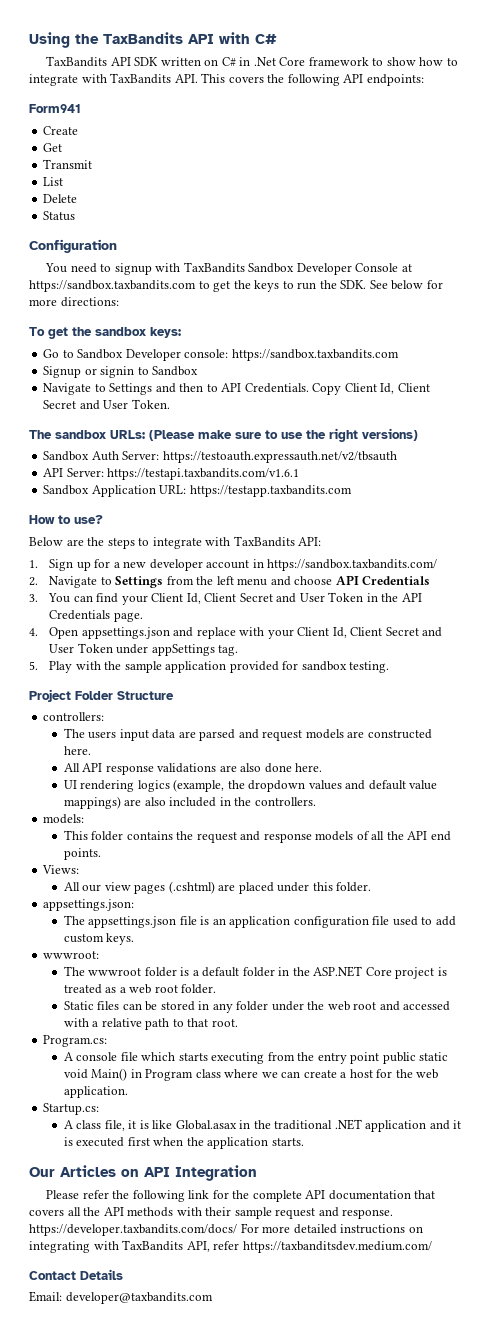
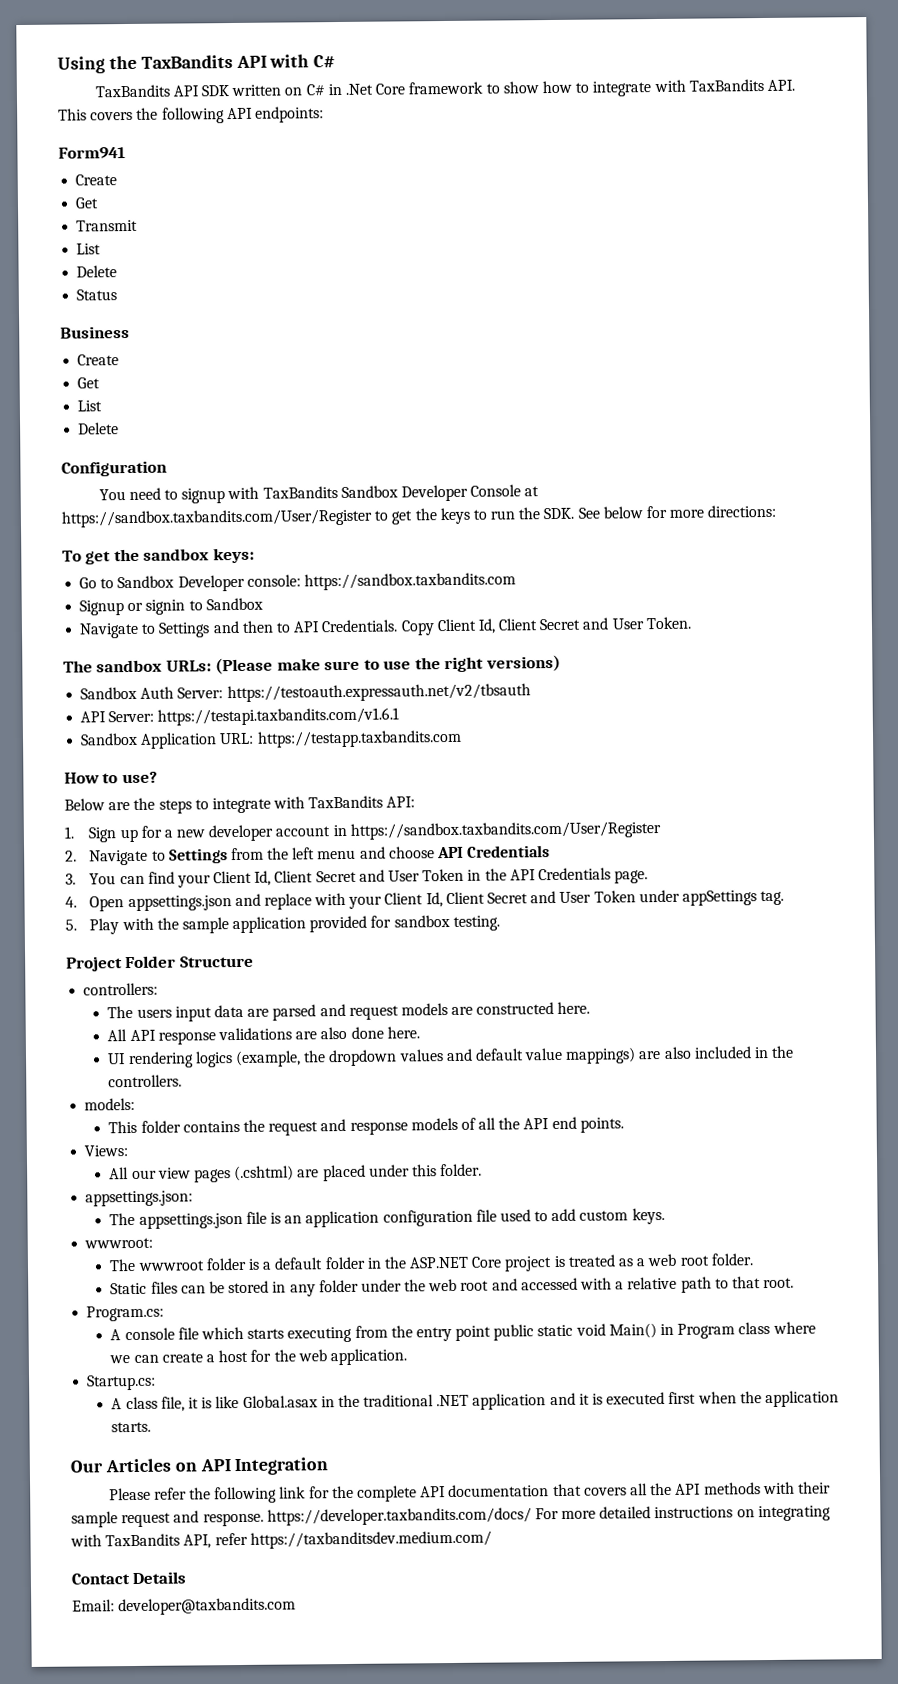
+ Business
+ Create
+ Get
+ List
+ Delete
- You need to signup with TaxBandits Sandbox Developer Console at https://sandbox.taxbandits.com to get the keys to run the SDK. See below for more directions:
+ You need to signup with TaxBandits Sandbox Developer Console at https://sandbox.taxbandits.com/User/Register to get the keys to run the SDK. See below for more directions:
- 1. Sign up for a new developer account in https://sandbox.taxbandits.com/
+ 1. Sign up for a new developer account in https://sandbox.taxbandits.com/User/Register

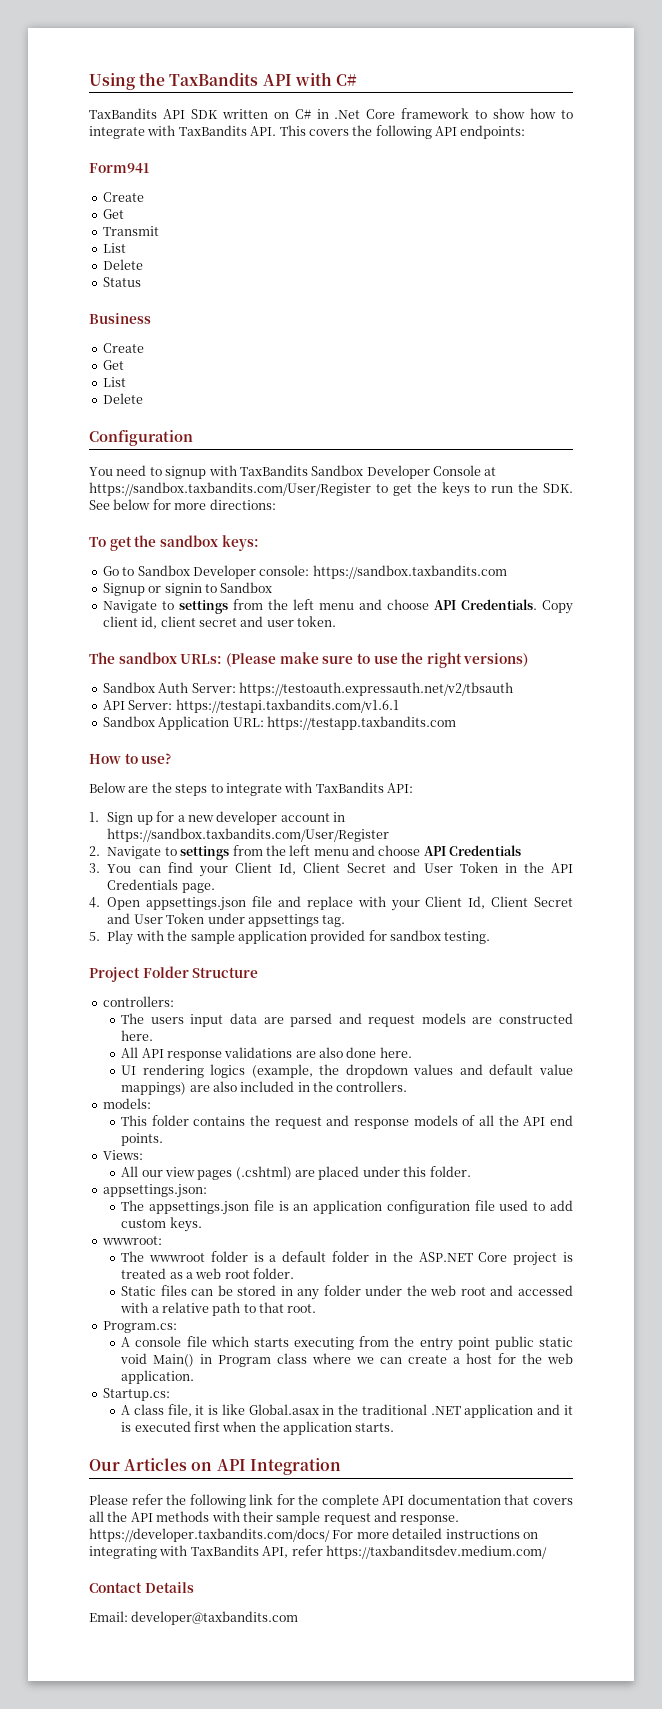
- Navigate to Settings and then to API Credentials. Copy Client Id, Client Secret and User Token.
+ Navigate to settings from the left menu and choose API Credentials. Copy client id, client secret and user token.
- 2. Navigate to Settings from the left menu and choose API Credentials
+ 2. Navigate to settings from the left menu and choose API Credentials
- 4. Open appsettings.json and replace with your Client Id, Client Secret and User Token under appSettings tag.
+ 4. Open appsettings.json file and replace with your Client Id, Client Secret and User Token under appsettings tag.

